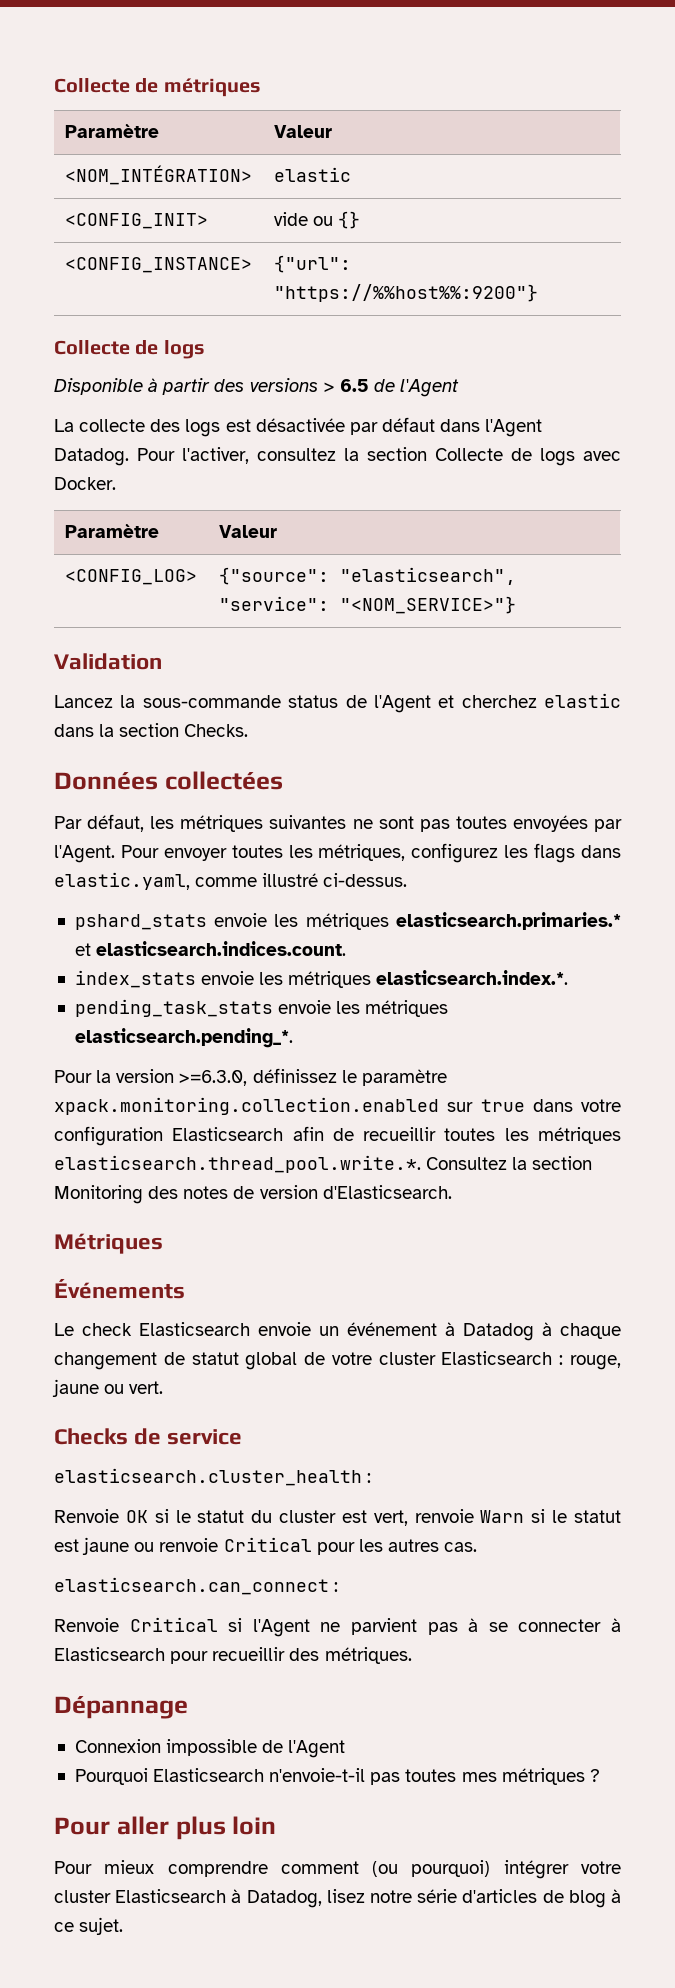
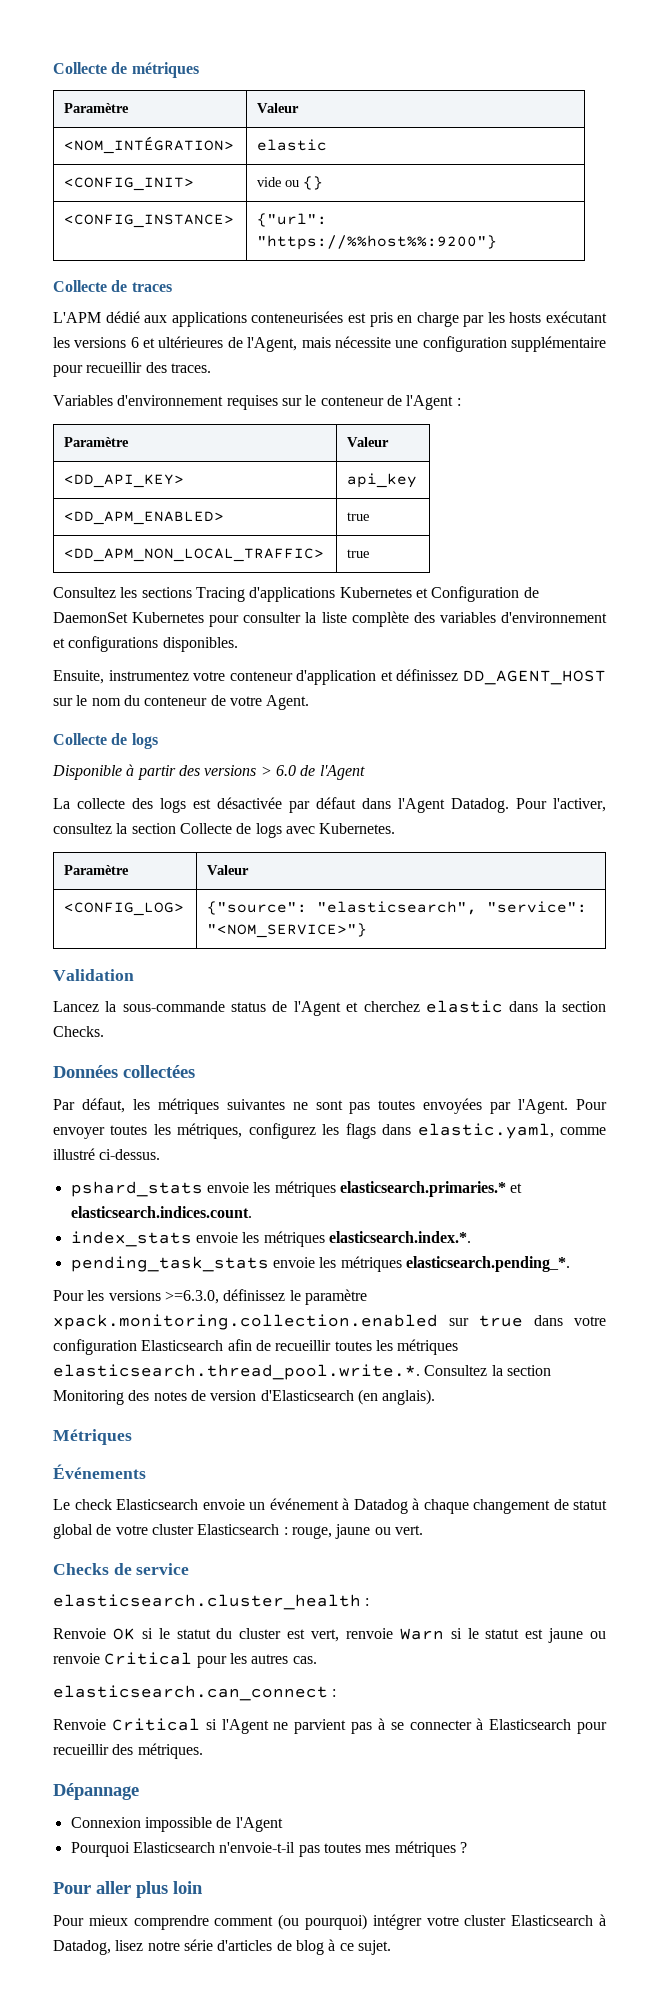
+ Collecte de traces
+ L'APM dédié aux applications conteneurisées est pris en charge par les hosts exécutant les versions 6 et ultérieures de l'Agent, mais nécessite une configuration supplémentaire pour recueillir des traces.
+ Variables d'environnement requises sur le conteneur de l'Agent :
+ Paramètre | Valeur
+ <DD_API_KEY> | api_key
+ <DD_APM_ENABLED> | true
+ <DD_APM_NON_LOCAL_TRAFFIC> | true
+ Consultez les sections Tracing d'applications Kubernetes et Configuration de DaemonSet Kubernetes pour consulter la liste complète des variables d'environnement et configurations disponibles.
+ Ensuite, instrumentez votre conteneur d'application et définissez DD_AGENT_HOST sur le nom du conteneur de votre Agent.
- Disponible à partir des versions > 6.5 de l'Agent
+ Disponible à partir des versions > 6.0 de l'Agent
- Pour l'activer, consultez la section Collecte de logs avec Docker.
+ Pour l'activer, consultez la section Collecte de logs avec Kubernetes.
- Pour la version >=6.3.0, définissez le paramètre xpack.monitoring.collection.enabled sur true dans votre configuration Elasticsearch afin de recueillir toutes les métriques elasticsearch.thread_pool.write.*. Consultez la section Monitoring des notes de version d'Elasticsearch.
+ Pour les versions >=6.3.0, définissez le paramètre xpack.monitoring.collection.enabled sur true dans votre configuration Elasticsearch afin de recueillir toutes les métriques elasticsearch.thread_pool.write.*. Consultez la section Monitoring des notes de version d'Elasticsearch (en anglais).

